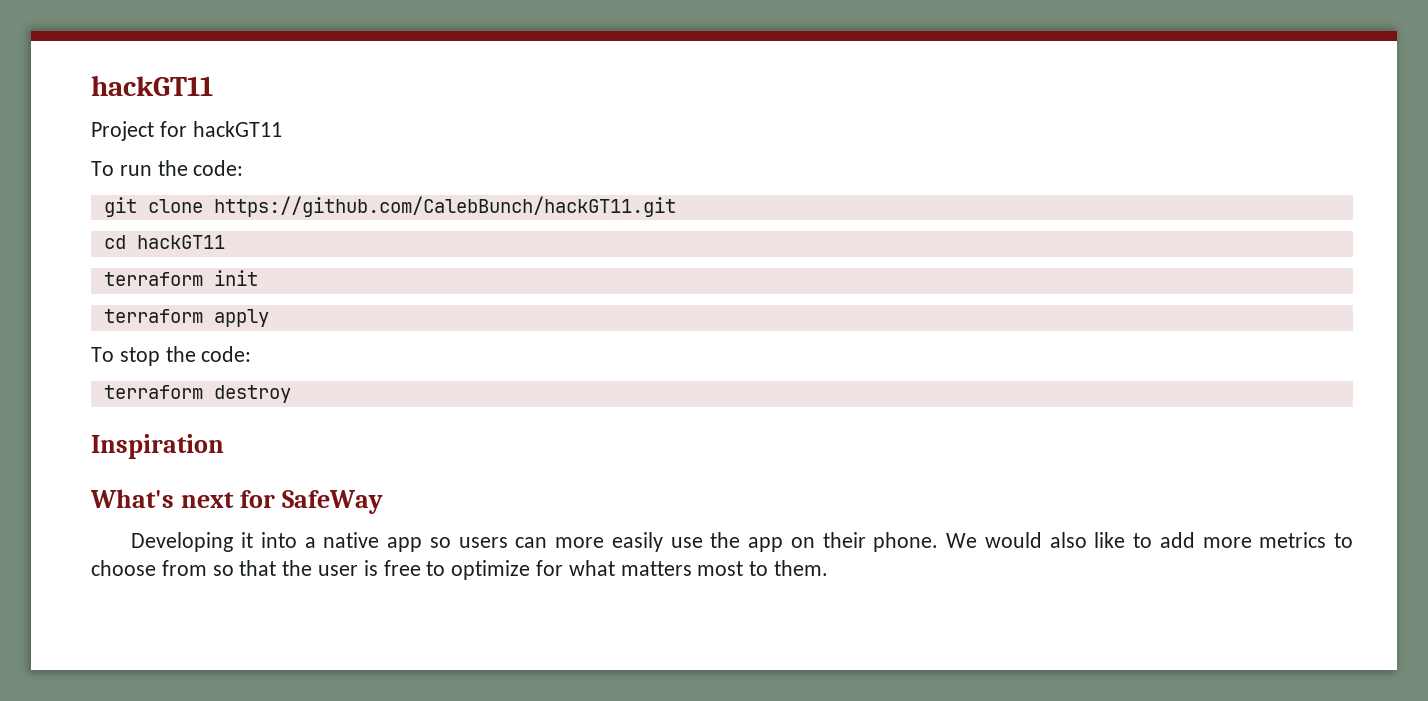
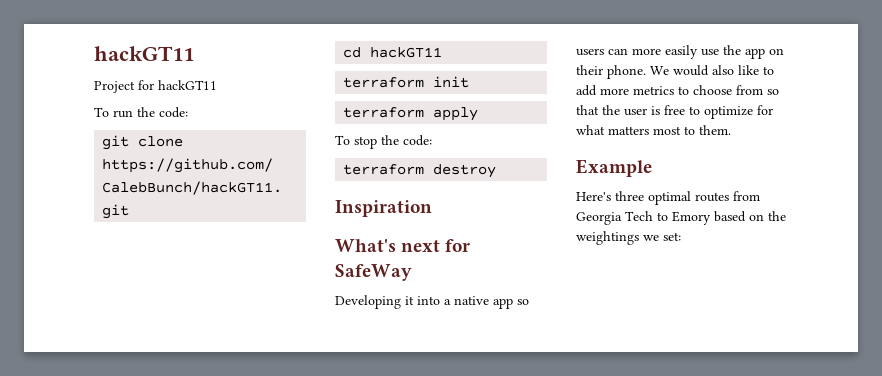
+ Example
+ Here's three optimal routes from Georgia Tech to Emory based on the weightings we set:

